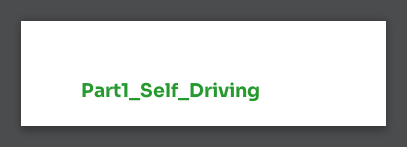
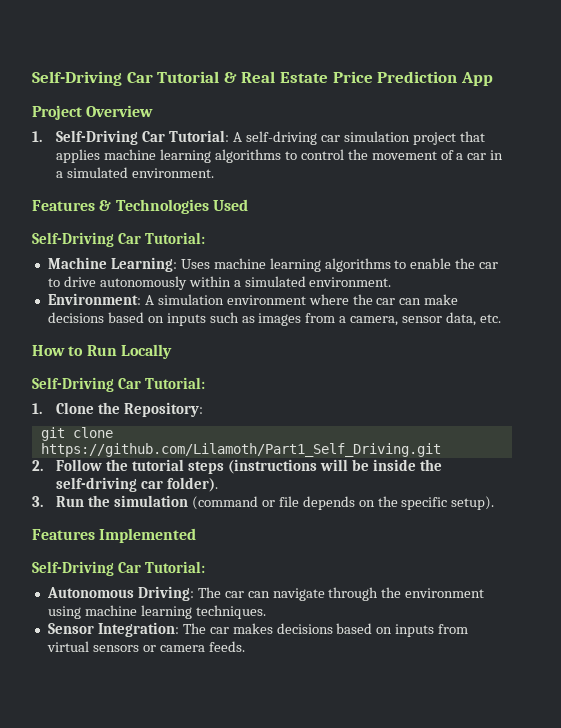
- Part1_Self_Driving
+ Self-Driving Car Tutorial & Real Estate Price Prediction App
+ Project Overview
+ 1. Self-Driving Car Tutorial: A self-driving car simulation project that applies machine learning algorithms to control the movement of a car in a simulated environment.
+ Features & Technologies Used
+ Self-Driving Car Tutorial:
+ Machine Learning: Uses machine learning algorithms to enable the car to drive autonomously within a simulated environment.
+ Environment: A simulation environment where the car can make decisions based on inputs such as images from a camera, sensor data, etc.
+ How to Run Locally
+ Self-Driving Car Tutorial:
+ 1. Clone the Repository:
+ git clone https://github.com/Lilamoth/Part1_Self_Driving.git
+ 2. Follow the tutorial steps (instructions will be inside the self-driving car folder).
+ 3. Run the simulation (command or file depends on the specific setup).
+ Features Implemented
+ Self-Driving Car Tutorial:
+ Autonomous Driving: The car can navigate through the environment using machine learning techniques.
+ Sensor Integration: The car makes decisions based on inputs from virtual sensors or camera feeds.

